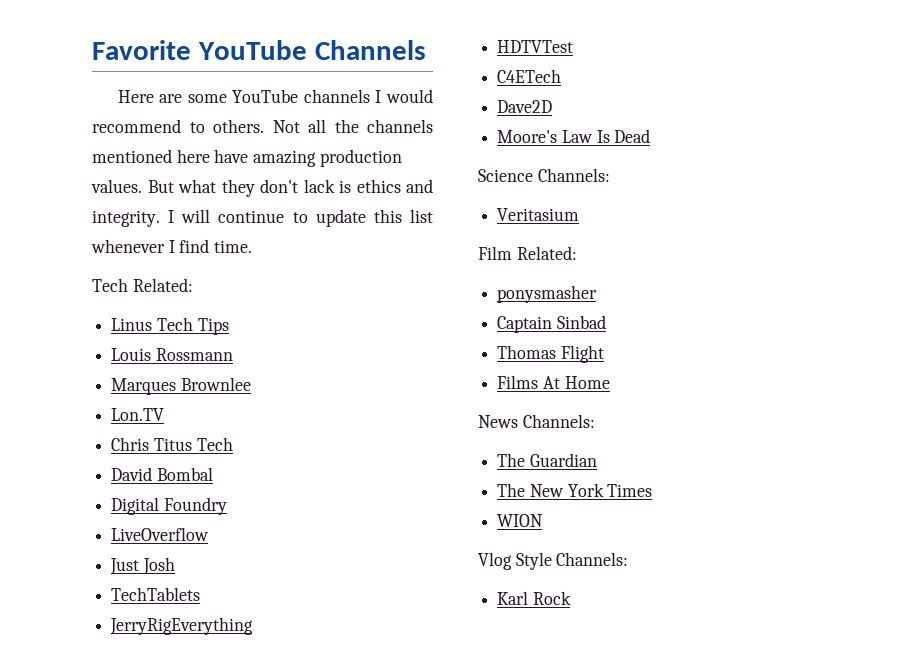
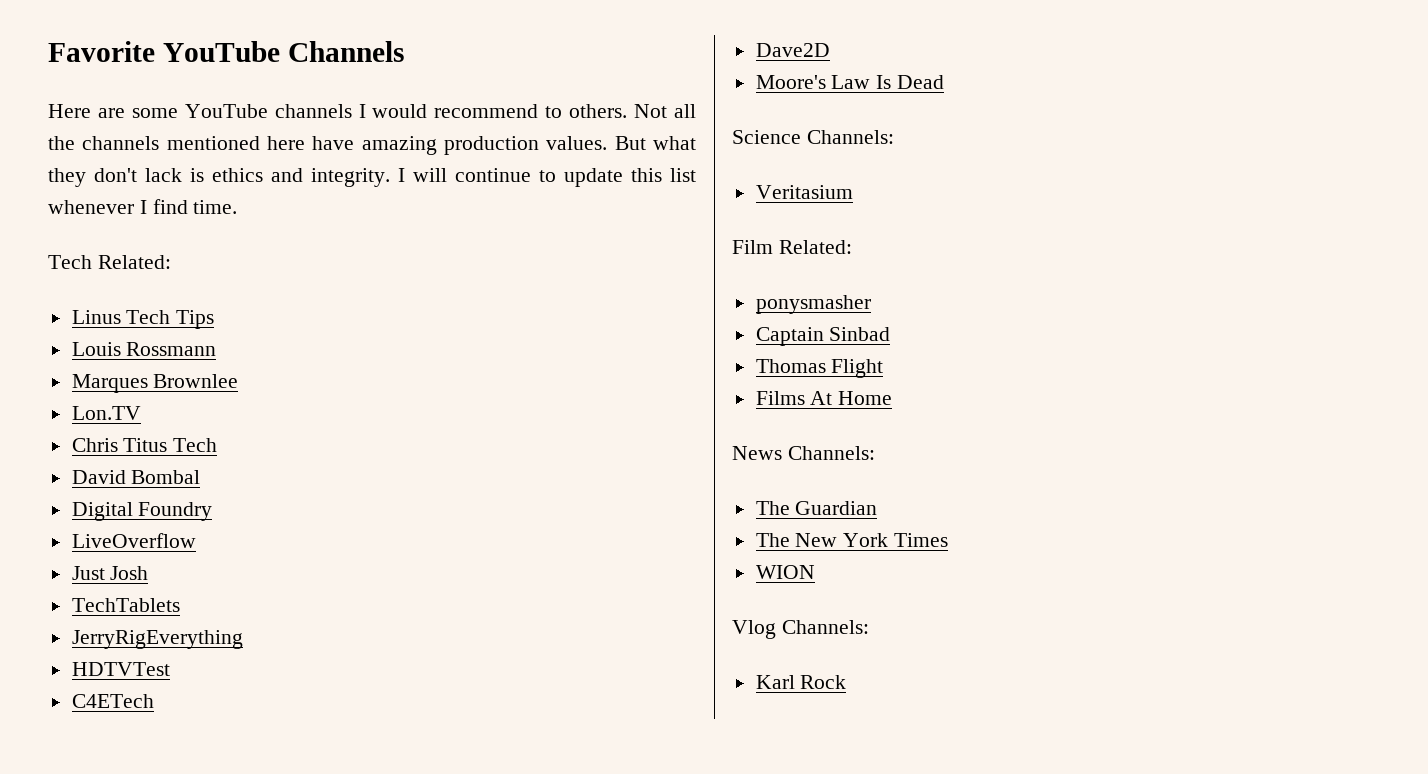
- Vlog Style Channels:
+ Vlog Channels:

